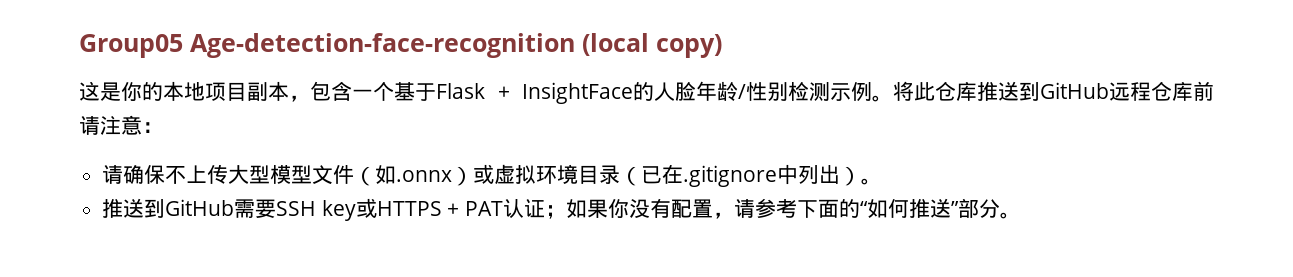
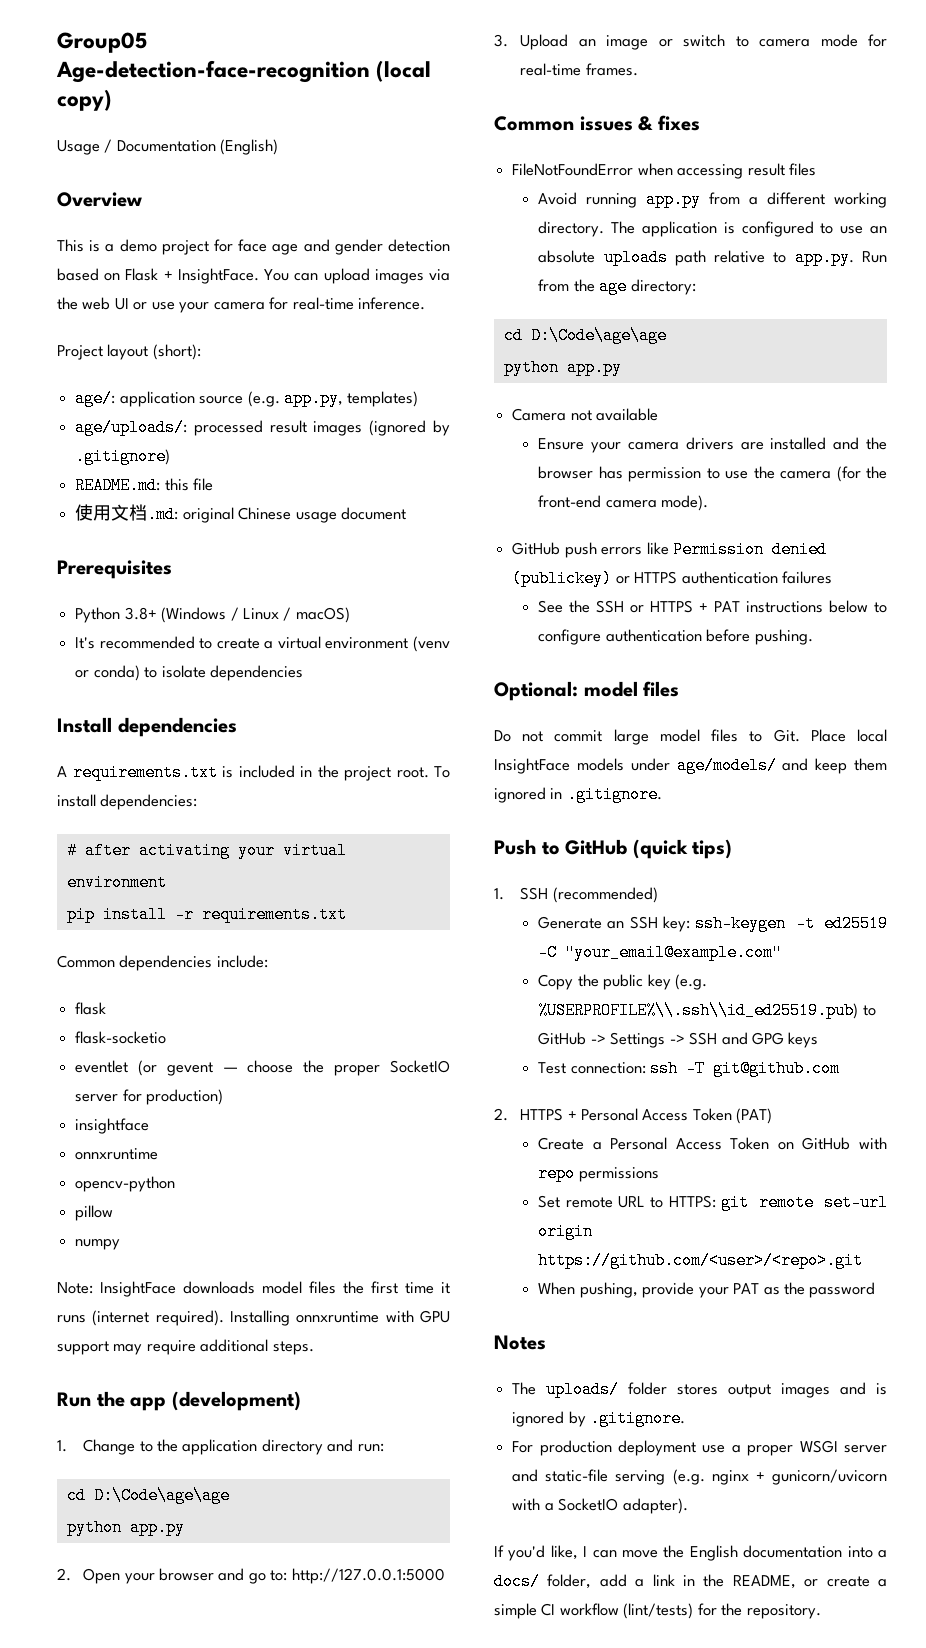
- 这是你的本地项目副本，包含一个基于Flask + InsightFace的人脸年龄/性别检测示例。将此仓库推送到GitHub远程仓库前请注意：
- 请确保不上传大型模型文件（如.onnx）或虚拟环境目录（已在.gitignore中列出）。
- 推送到GitHub需要SSH key或HTTPS + PAT认证；如果你没有配置，请参考下面的“如何推送”部分。
+ Usage / Documentation (English)
+ Overview
+ This is a demo project for face age and gender detection based on Flask + InsightFace. You can upload images via the web UI or use your camera for real-time inference.
+ Project layout (short):
+ age/: application source (e.g. app.py, templates)
+ age/uploads/: processed result images (ignored by .gitignore)
+ README.md: this file
+ 使用文档.md: original Chinese usage document
+ Prerequisites
+ Python 3.8+ (Windows / Linux / macOS)
+ It's recommended to create a virtual environment (venv or conda) to isolate dependencies
+ Install dependencies
+ A requirements.txt is included in the project root. To install dependencies:
+ # after activating your virtual environment
+ pip install -r requirements.txt
+ Common dependencies include:
+ flask
+ flask-socketio
+ eventlet (or gevent — choose the proper SocketIO server for production)
+ insightface
+ onnxruntime
+ opencv-python
+ pillow
+ numpy
+ Note: InsightFace downloads model files the first time it runs (internet required). Installing onnxruntime with GPU support may require additional steps.
+ Run the app (development)
+ 1. Change to the application directory and run:
+ cd D:\Code\age\age
+ python app.py
+ 2. Open your browser and go to: http://127.0.0.1:5000
+ 3. Upload an image or switch to camera mode for real-time frames.
+ Common issues & fixes
+ FileNotFoundError when accessing result files
+ Avoid running app.py from a different working directory. The application is configured to use an absolute uploads path relative to app.py. Run from the age directory:
+ cd D:\Code\age\age
+ python app.py
+ Camera not available
+ Ensure your camera drivers are installed and the browser has permission to use the camera (for the front-end camera mode).
+ GitHub push errors like Permission denied (publickey) or HTTPS authentication failures
+ See the SSH or HTTPS + PAT instructions below to configure authentication before pushing.
+ Optional: model files
+ Do not commit large model files to Git. Place local InsightFace models under age/models/ and keep them ignored in .gitignore.
+ Push to GitHub (quick tips)
+ 1. SSH (recommended)
+ Generate an SSH key: ssh-keygen -t ed25519 -C "your_email@example.com"
+ Copy the public key (e.g. %USERPROFILE%\\.ssh\\id_ed25519.pub) to GitHub -> Settings -> SSH and GPG keys
+ Test connection: ssh -T git@github.com
+ 2. HTTPS + Personal Access Token (PAT)
+ Create a Personal Access Token on GitHub with repo permissions
+ Set remote URL to HTTPS: git remote set-url origin https://github.com/<user>/<repo>.git
+ When pushing, provide your PAT as the password
+ Notes
+ The uploads/ folder stores output images and is ignored by .gitignore.
+ For production deployment use a proper WSGI server and static-file serving (e.g. nginx + gunicorn/uvicorn with a SocketIO adapter).
+ If you'd like, I can move the English documentation into a docs/ folder, add a link in the README, or create a simple CI workflow (lint/tests) for the repository.

